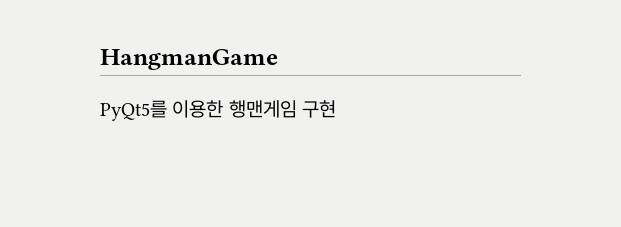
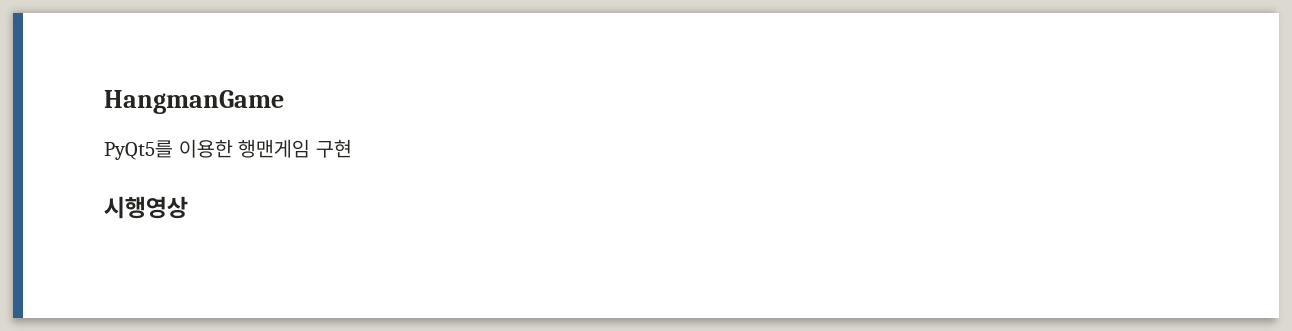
+ 시행영상

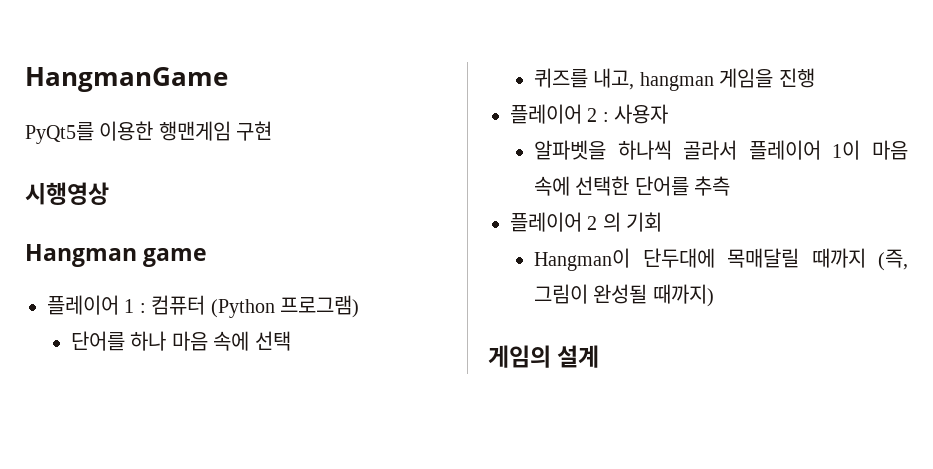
+ Hangman game
+ 플레이어 1 : 컴퓨터 (Python 프로그램)
+ 단어를 하나 마음 속에 선택
+ 퀴즈를 내고, hangman 게임을 진행
+ 플레이어 2 : 사용자
+ 알파벳을 하나씩 골라서 플레이어 1이 마음 속에 선택한 단어를 추측
+ 플레이어 2 의 기회
+ Hangman이 단두대에 목매달릴 때까지 (즉, 그림이 완성될 때까지)
+ 게임의 설계

